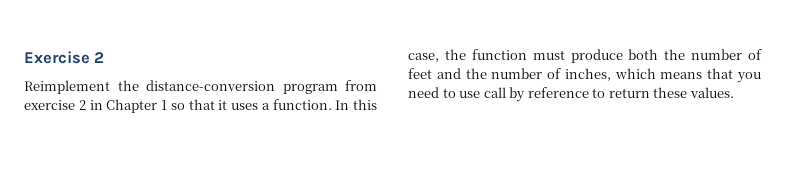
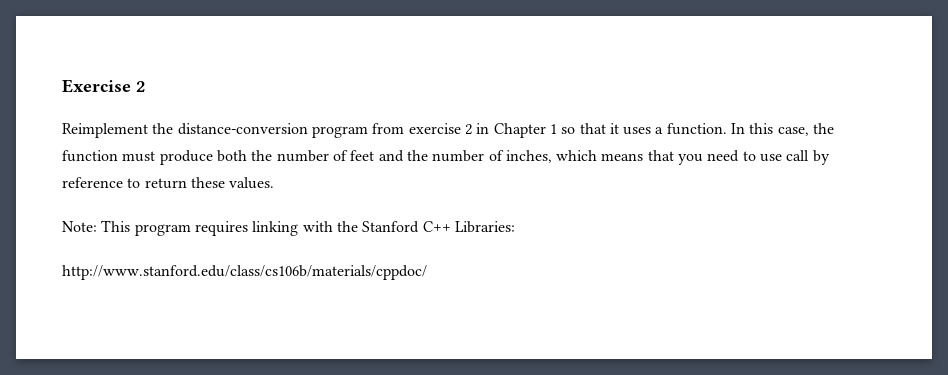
+ Note: This program requires linking with the Stanford C++ Libraries:
+ http://www.stanford.edu/class/cs106b/materials/cppdoc/

